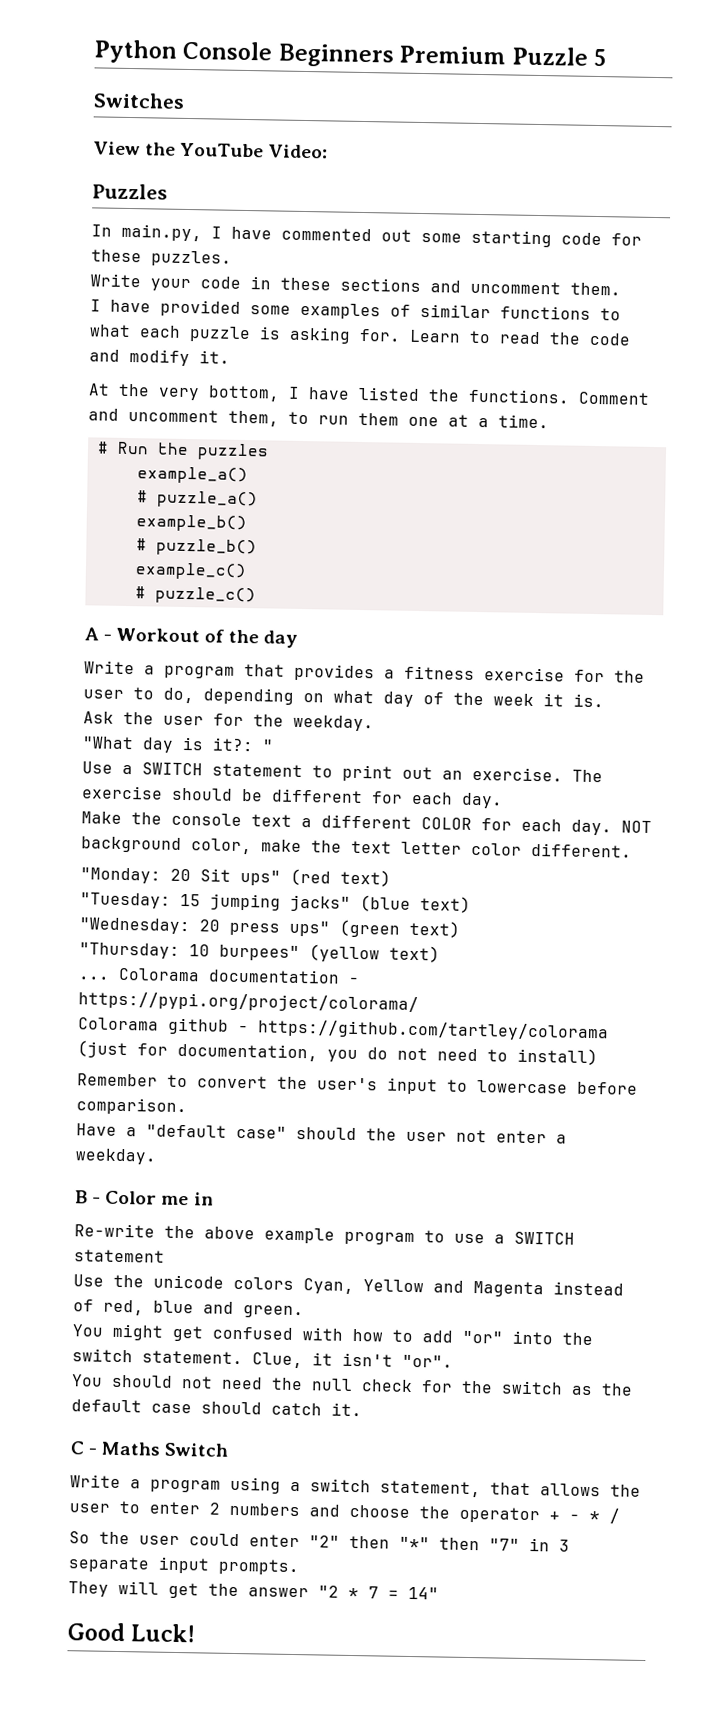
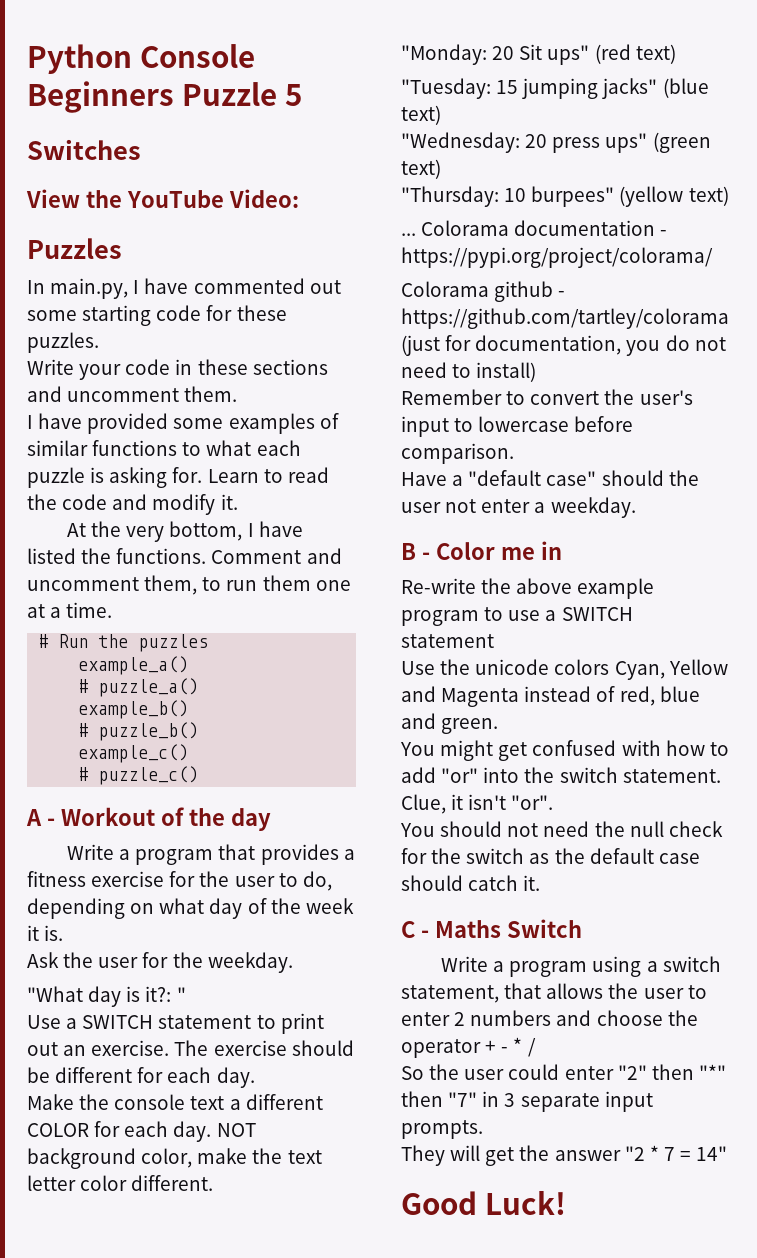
- Python Console Beginners Premium Puzzle 5
+ Python Console Beginners Puzzle 5

